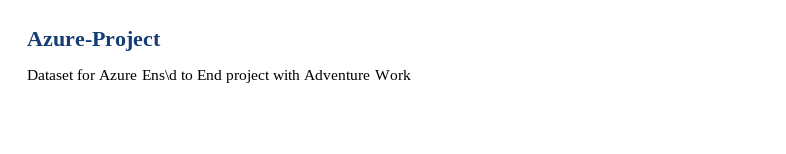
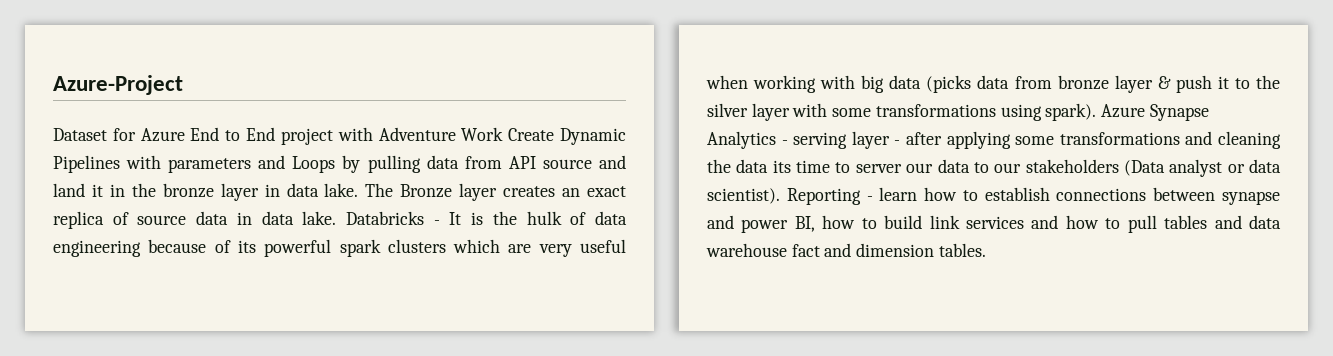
- Dataset for Azure Ens\d to End project with Adventure Work
+ Dataset for Azure End to End project with Adventure Work Create Dynamic Pipelines with parameters and Loops by pulling data from API source and land it in the bronze layer in data lake. The Bronze layer creates an exact replica of source data in data lake. Databricks - It is the hulk of data engineering because of its powerful spark clusters which are very useful when working with big data (picks data from bronze layer & push it to the silver layer with some transformations using spark). Azure Synapse Analytics - serving layer - after applying some transformations and cleaning the data its time to server our data to our stakeholders (Data analyst or data scientist). Reporting - learn how to establish connections between synapse and power BI, how to build link services and how to pull tables and data warehouse fact and dimension tables.

